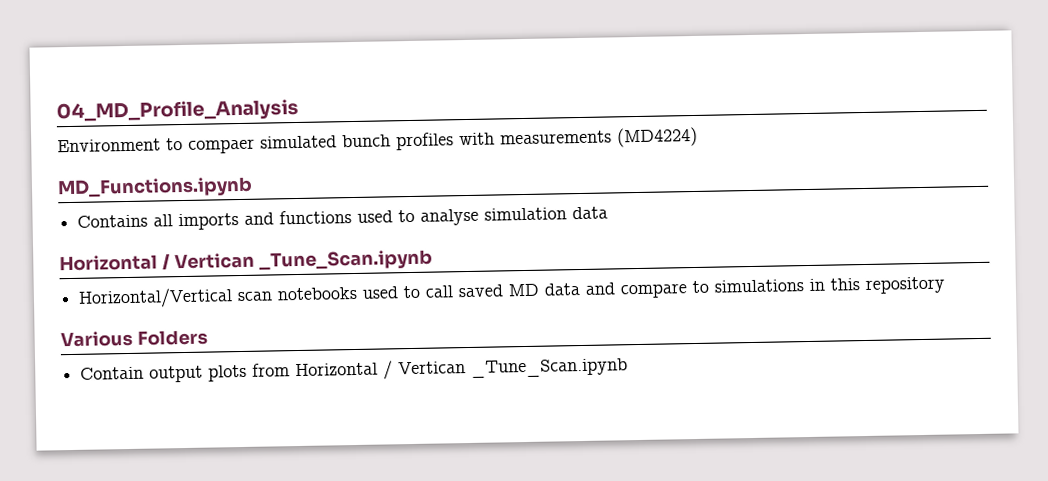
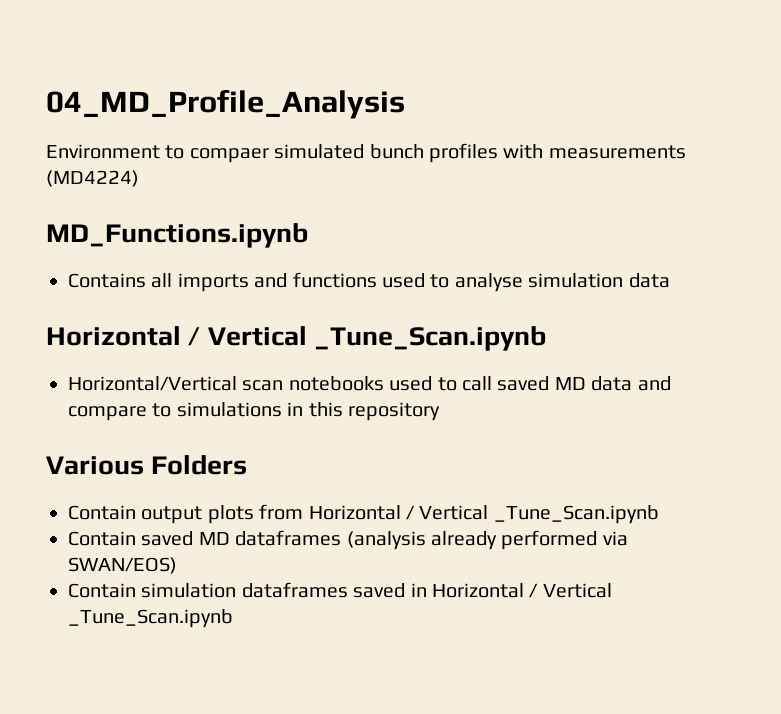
  Contains all imports and functions used to analyse simulation data
- Horizontal / Vertican _Tune_Scan.ipynb
+ Horizontal / Vertical _Tune_Scan.ipynb
- Contain output plots from Horizontal / Vertican _Tune_Scan.ipynb
+ Contain output plots from Horizontal / Vertical _Tune_Scan.ipynb
+ Contain saved MD dataframes (analysis already performed via SWAN/EOS)
+ Contain simulation dataframes saved in Horizontal / Vertical _Tune_Scan.ipynb

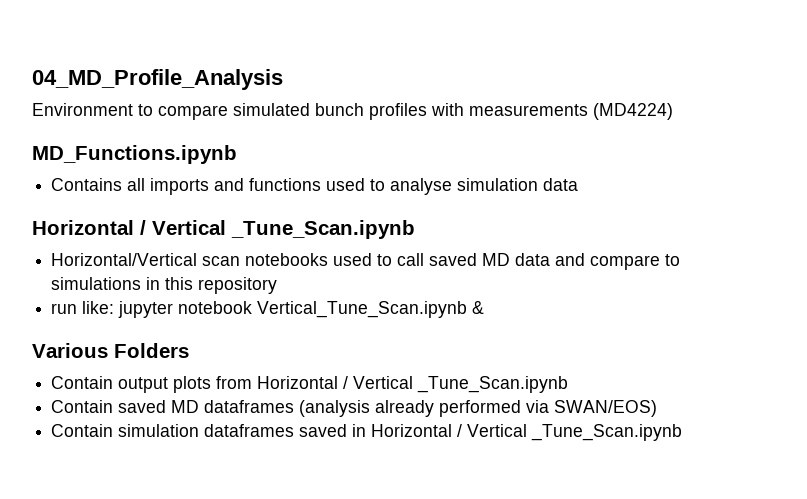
- Environment to compaer simulated bunch profiles with measurements (MD4224)
+ Environment to compare simulated bunch profiles with measurements (MD4224)
+ run like: jupyter notebook Vertical_Tune_Scan.ipynb &

